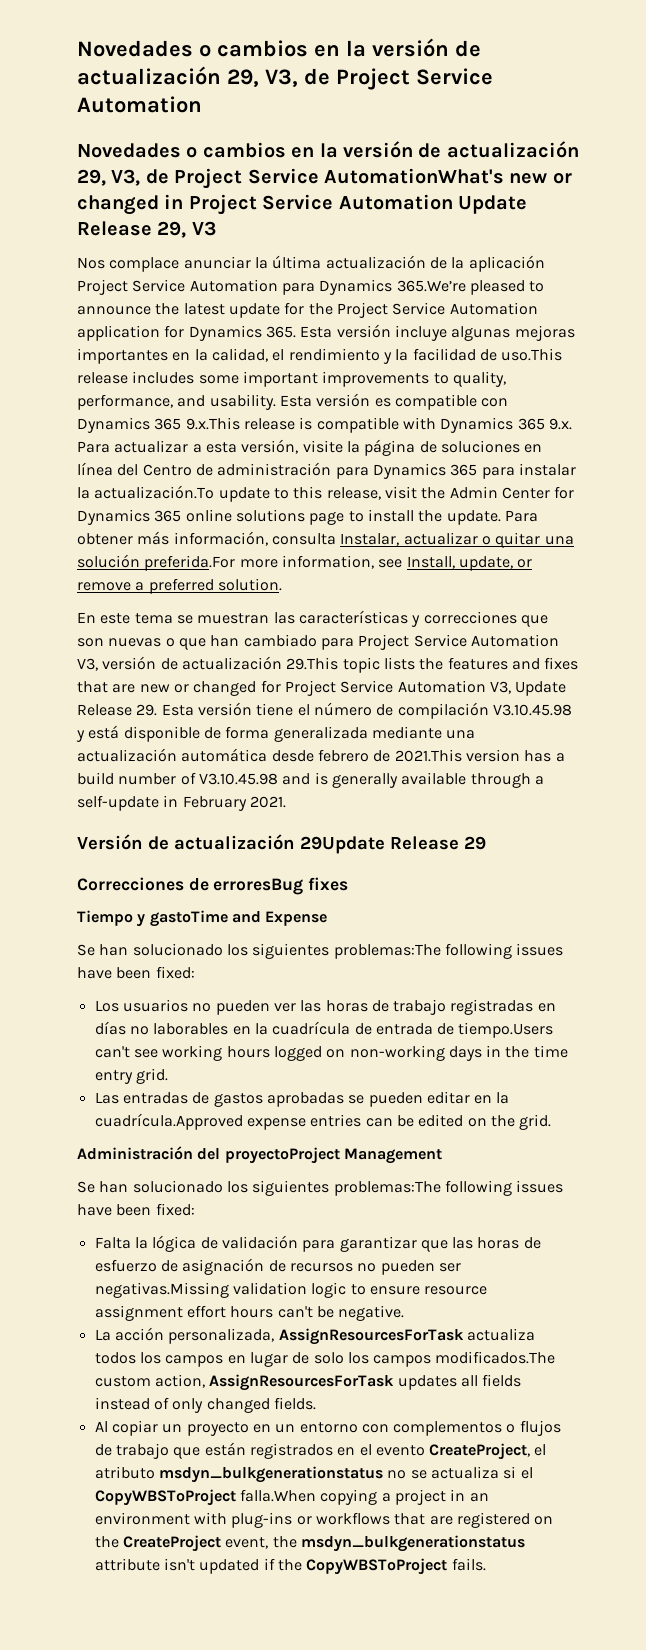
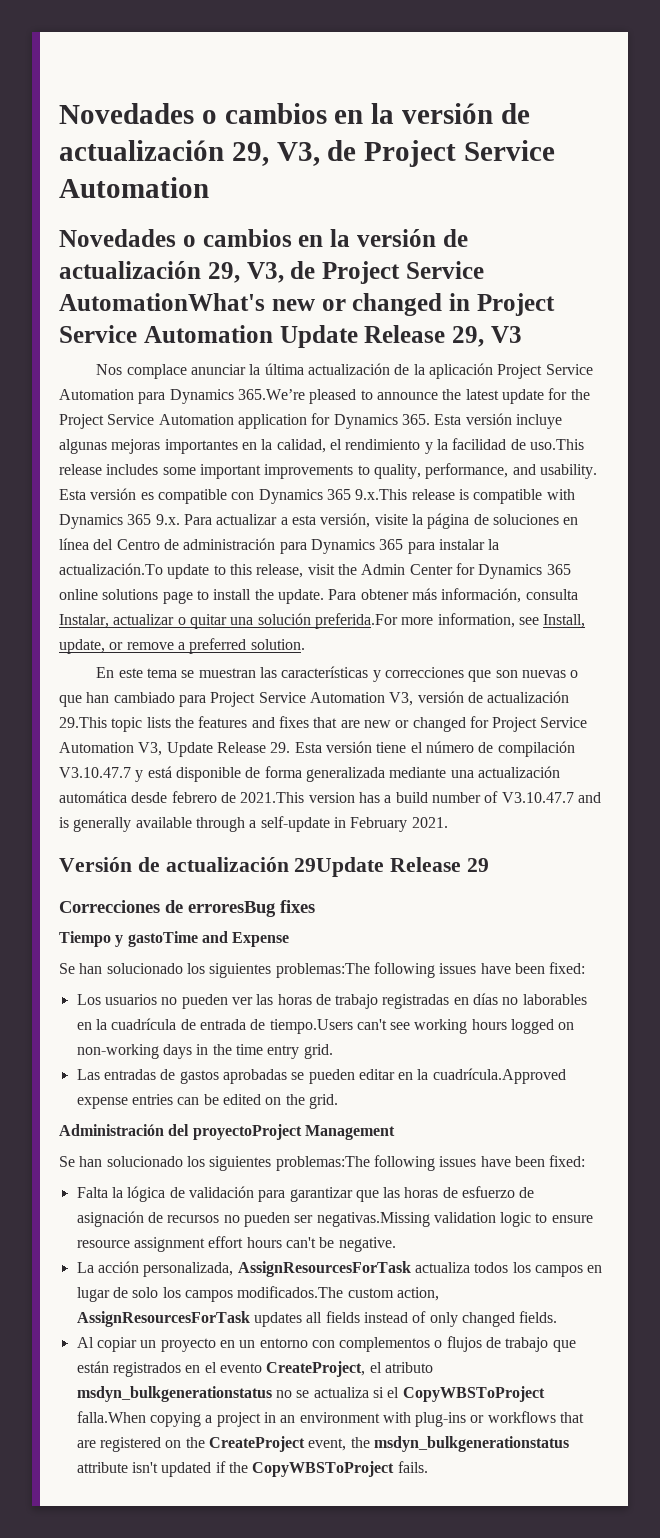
- En este tema se muestran las características y correcciones que son nuevas o que han cambiado para Project Service Automation V3, versión de actualización 29.This topic lists the features and fixes that are new or changed for Project Service Automation V3, Update Release 29. Esta versión tiene el número de compilación V3.10.45.98 y está disponible de forma generalizada mediante una actualización automática desde febrero de 2021.This version has a build number of V3.10.45.98 and is generally available through a self-update in February 2021.
+ En este tema se muestran las características y correcciones que son nuevas o que han cambiado para Project Service Automation V3, versión de actualización 29.This topic lists the features and fixes that are new or changed for Project Service Automation V3, Update Release 29. Esta versión tiene el número de compilación V3.10.47.7 y está disponible de forma generalizada mediante una actualización automática desde febrero de 2021.This version has a build number of V3.10.47.7 and is generally available through a self-update in February 2021.

